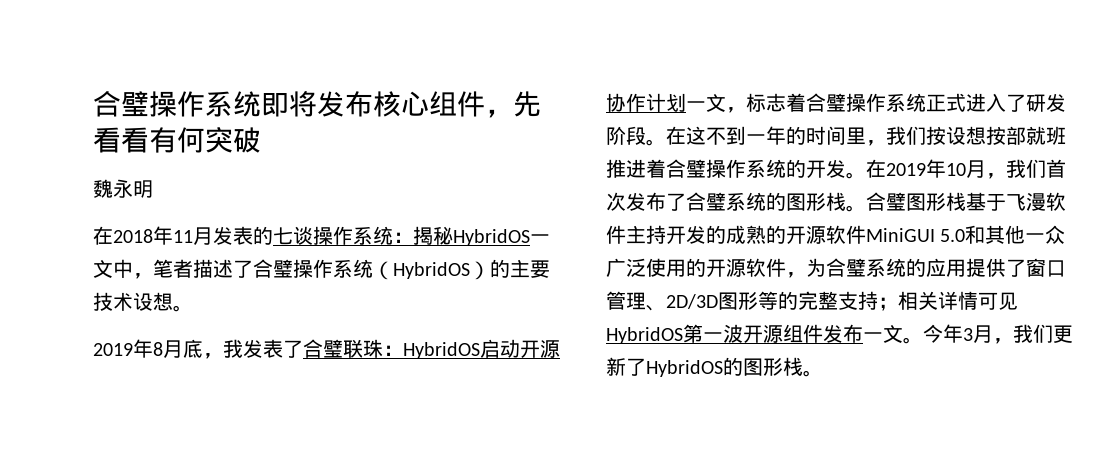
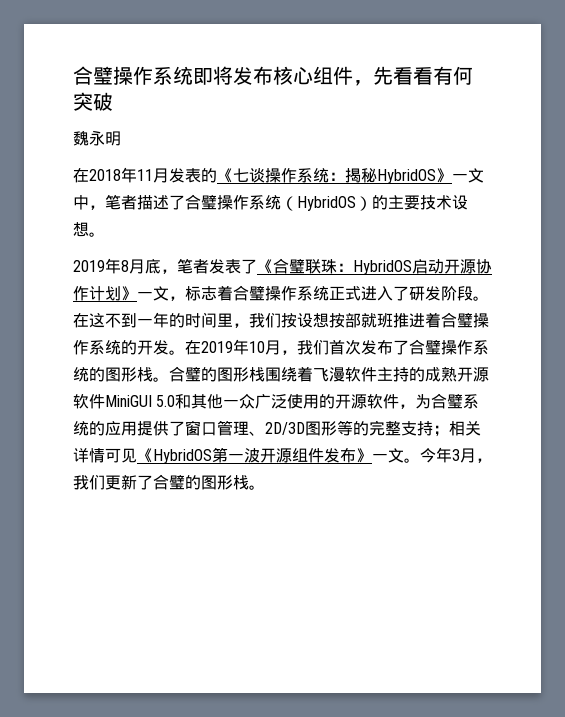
- 在2018年11月发表的七谈操作系统：揭秘HybridOS一文中，笔者描述了合璧操作系统（HybridOS）的主要技术设想。
+ 在2018年11月发表的《七谈操作系统：揭秘HybridOS》一文中，笔者描述了合璧操作系统（HybridOS）的主要技术设想。
- 2019年8月底，我发表了合璧联珠：HybridOS启动开源协作计划一文，标志着合璧操作系统正式进入了研发阶段。
+ 2019年8月底，笔者发表了《合璧联珠：HybridOS启动开源协作计划》一文，标志着合璧操作系统正式进入了研发阶段。
- 在2019年10月，我们首次发布了合璧系统的图形栈。
+ 在2019年10月，我们首次发布了合璧操作系统的图形栈。
- 合璧图形栈基于飞漫软件主持开发的成熟的开源软件MiniGUI 5.0和其他一众广泛使用的开源软件，为合璧系统的应用提供了窗口管理、2D/3D图形等的完整支持；相关详情可见HybridOS第一波开源组件发布一文。
+ 合璧的图形栈围绕着飞漫软件主持的成熟开源软件MiniGUI 5.0和其他一众广泛使用的开源软件，为合璧系统的应用提供了窗口管理、2D/3D图形等的完整支持；相关详情可见《HybridOS第一波开源组件发布》一文。
- 今年3月，我们更新了HybridOS的图形栈。
+ 今年3月，我们更新了合璧的图形栈。

